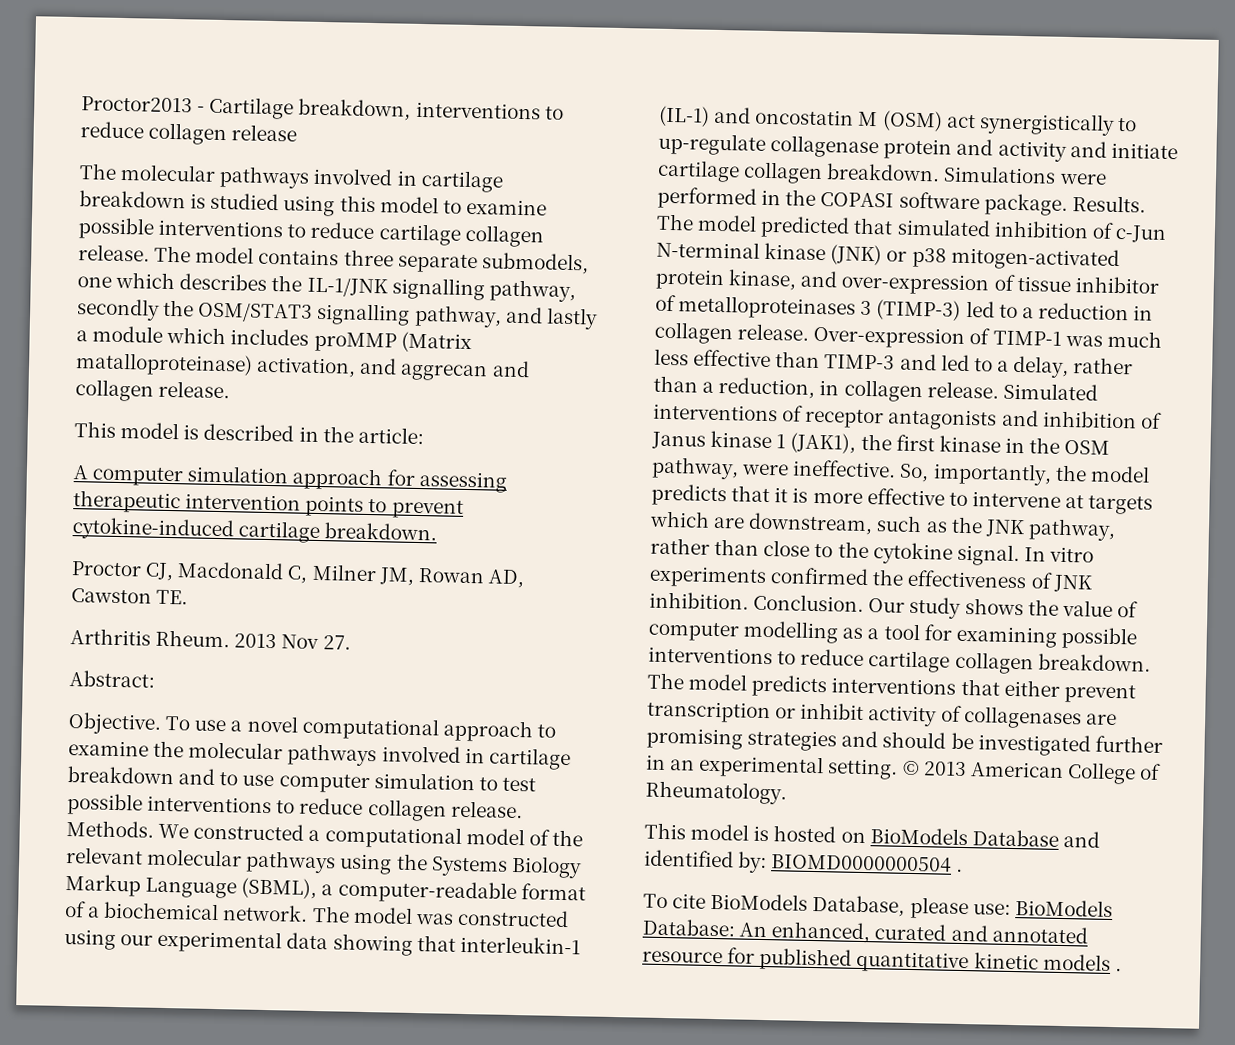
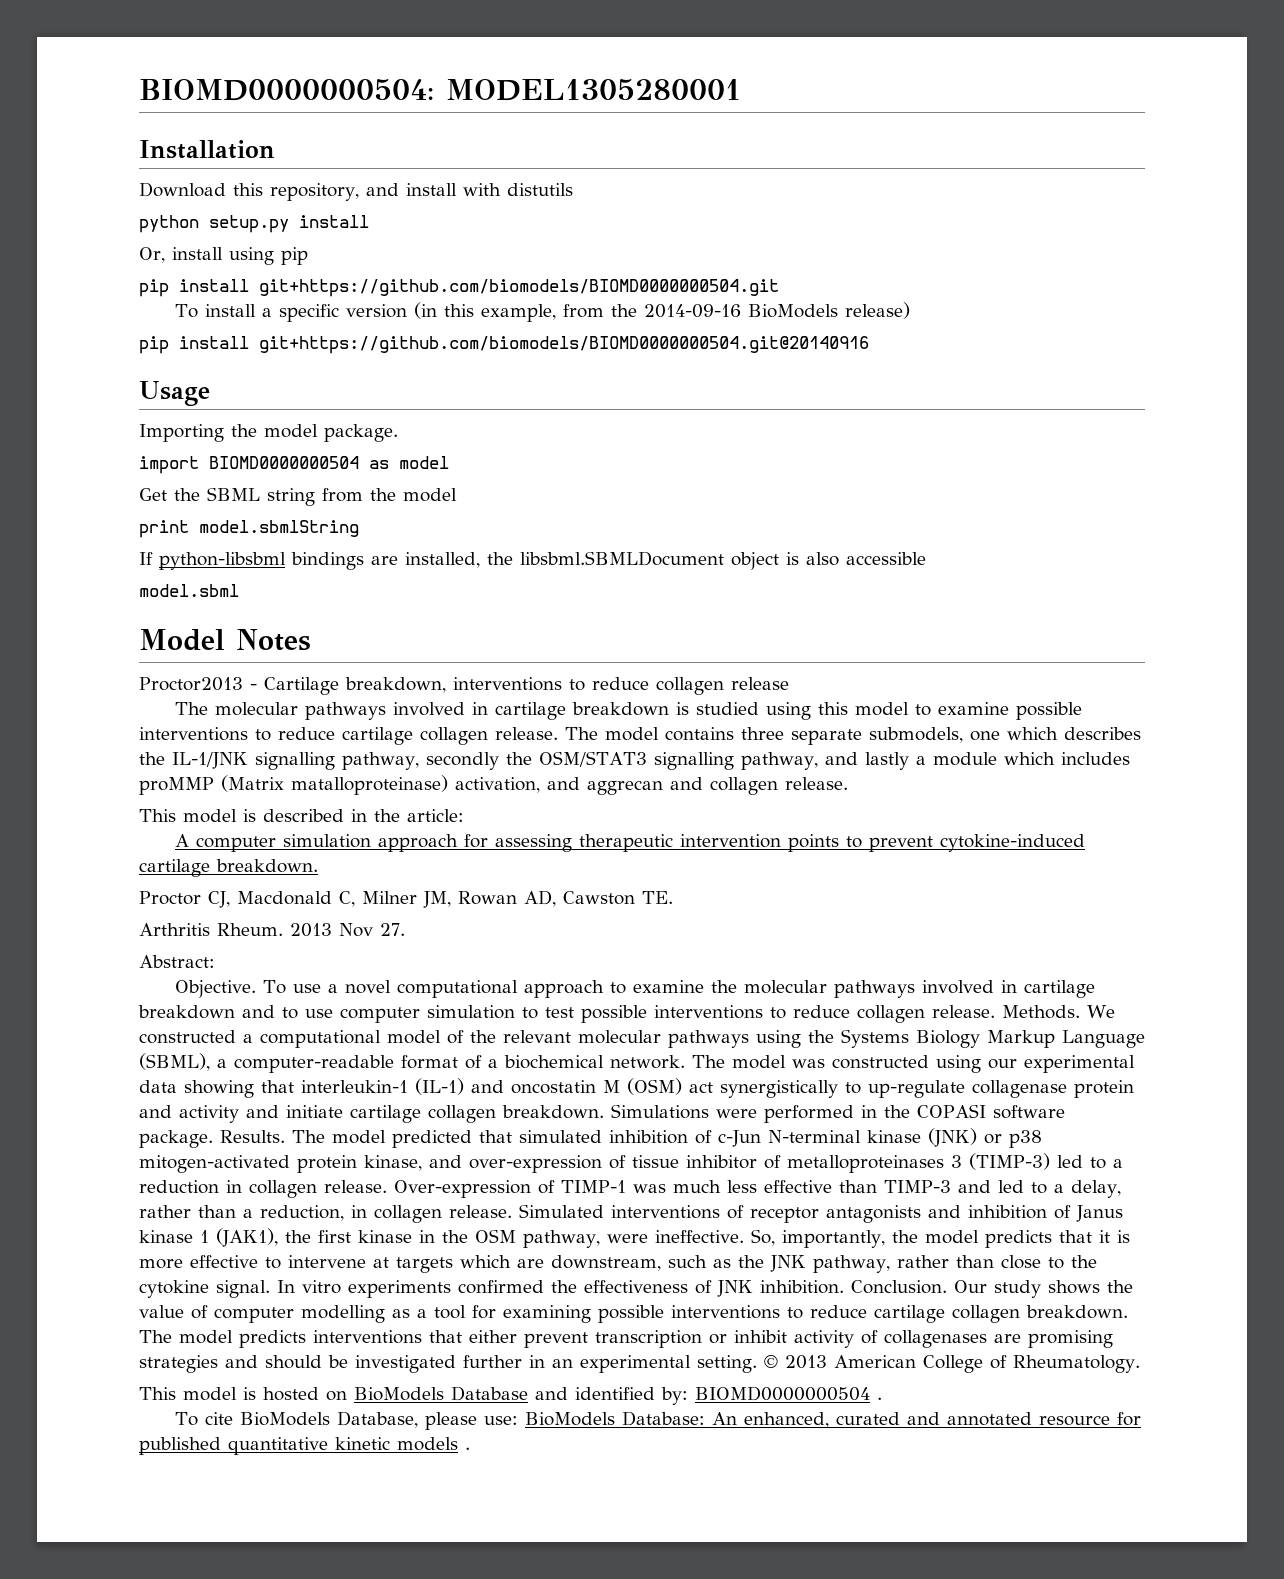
+ BIOMD0000000504: MODEL1305280001
+ Installation
+ Download this repository, and install with distutils
+ python setup.py install
+ Or, install using pip
+ pip install git+https://github.com/biomodels/BIOMD0000000504.git
+ To install a specific version (in this example, from the 2014-09-16 BioModels release)
+ pip install git+https://github.com/biomodels/BIOMD0000000504.git@20140916
+ Usage
+ Importing the model package.
+ import BIOMD0000000504 as model
+ Get the SBML string from the model
+ print model.sbmlString
+ If python-libsbml bindings are installed, the libsbml.SBMLDocument object is also accessible
+ model.sbml
+ Model Notes

